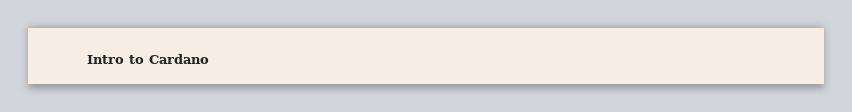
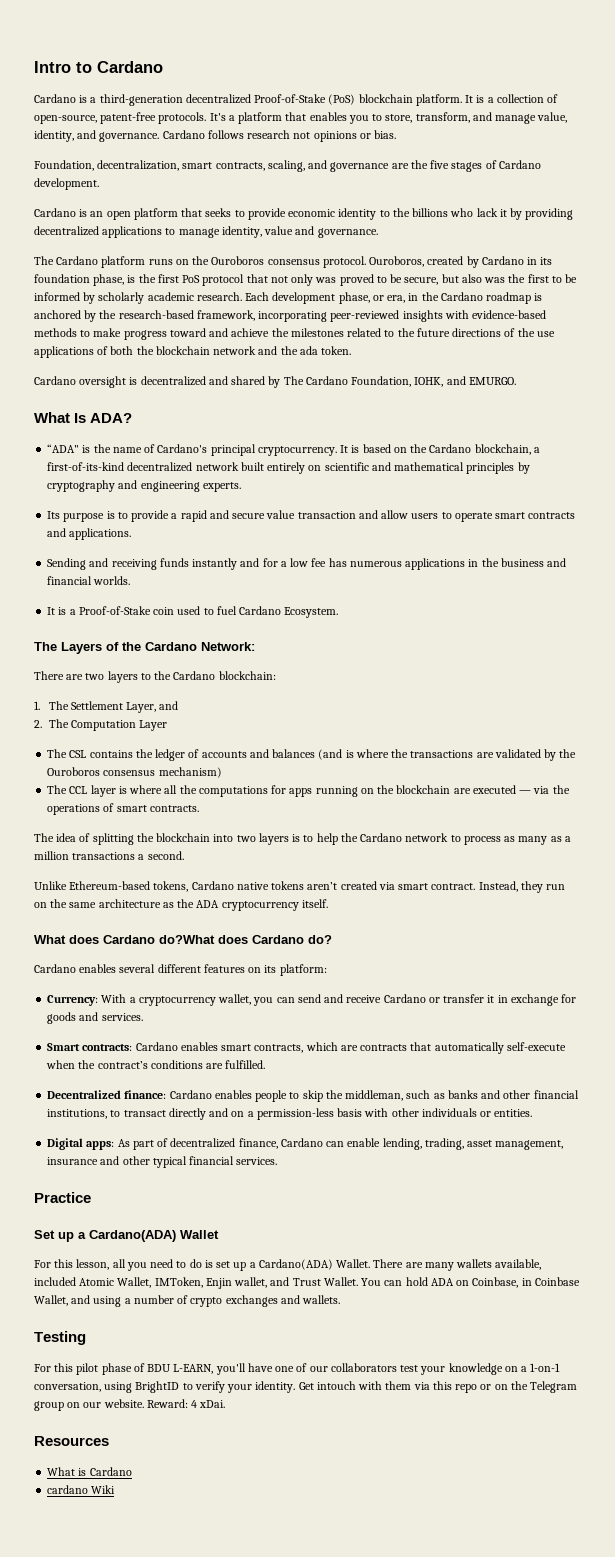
+ Cardano is a third-generation decentralized Proof-of-Stake (PoS) blockchain platform. It is a collection of open-source, patent-free protocols. It's a platform that enables you to store, transform, and manage value, identity, and governance. Cardano follows research not opinions or bias.
+ Foundation, decentralization, smart contracts, scaling, and governance are the five stages of Cardano development.
+ Cardano is an open platform that seeks to provide economic identity to the billions who lack it by providing decentralized applications to manage identity, value and governance.
+ The Cardano platform runs on the Ouroboros consensus protocol. Ouroboros, created by Cardano in its foundation phase, is the first PoS protocol that not only was proved to be secure, but also was the first to be informed by scholarly academic research. Each development phase, or era, in the Cardano roadmap is anchored by the research-based framework, incorporating peer-reviewed insights with evidence-based methods to make progress toward and achieve the milestones related to the future directions of the use applications of both the blockchain network and the ada token.
+ Cardano oversight is decentralized and shared by The Cardano Foundation, IOHK, and EMURGO.
+ What Is ADA?
+ “ADA" is the name of Cardano's principal cryptocurrency. It is based on the Cardano blockchain, a first-of-its-kind decentralized network built entirely on scientific and mathematical principles by cryptography and engineering experts.
+ Its purpose is to provide a rapid and secure value transaction and allow users to operate smart contracts and applications.
+ Sending and receiving funds instantly and for a low fee has numerous applications in the business and financial worlds.
+ It is a Proof-of-Stake coin used to fuel Cardano Ecosystem.
+ The Layers of the Cardano Network:
+ There are two layers to the Cardano blockchain:
+ 1. The Settlement Layer, and
+ 2. The Computation Layer
+ The CSL contains the ledger of accounts and balances (and is where the transactions are validated by the Ouroboros consensus mechanism)
+ The CCL layer is where all the computations for apps running on the blockchain are executed — via the operations of smart contracts.
+ The idea of splitting the blockchain into two layers is to help the Cardano network to process as many as a million transactions a second.
+ Unlike Ethereum-based tokens, Cardano native tokens aren’t created via smart contract. Instead, they run on the same architecture as the ADA cryptocurrency itself.
+ What does Cardano do?What does Cardano do?
+ Cardano enables several different features on its platform:
+ Currency: With a cryptocurrency wallet, you can send and receive Cardano or transfer it in exchange for goods and services.
+ Smart contracts: Cardano enables smart contracts, which are contracts that automatically self-execute when the contract’s conditions are fulfilled.
+ Decentralized finance: Cardano enables people to skip the middleman, such as banks and other financial institutions, to transact directly and on a permission-less basis with other individuals or entities.
+ Digital apps: As part of decentralized finance, Cardano can enable lending, trading, asset management, insurance and other typical financial services.
+ Practice
+ Set up a Cardano(ADA) Wallet
+ For this lesson, all you need to do is set up a Cardano(ADA) Wallet. There are many wallets available, included Atomic Wallet, IMToken, Enjin wallet, and Trust Wallet. You can hold ADA on Coinbase, in Coinbase Wallet, and using a number of crypto exchanges and wallets.
+ Testing
+ For this pilot phase of BDU L-EARN, you'll have one of our collaborators test your knowledge on a 1-on-1 conversation, using BrightID to verify your identity. Get intouch with them via this repo or on the Telegram group on our website. Reward: 4 xDai.
+ Resources
+ What is Cardano
+ cardano Wiki

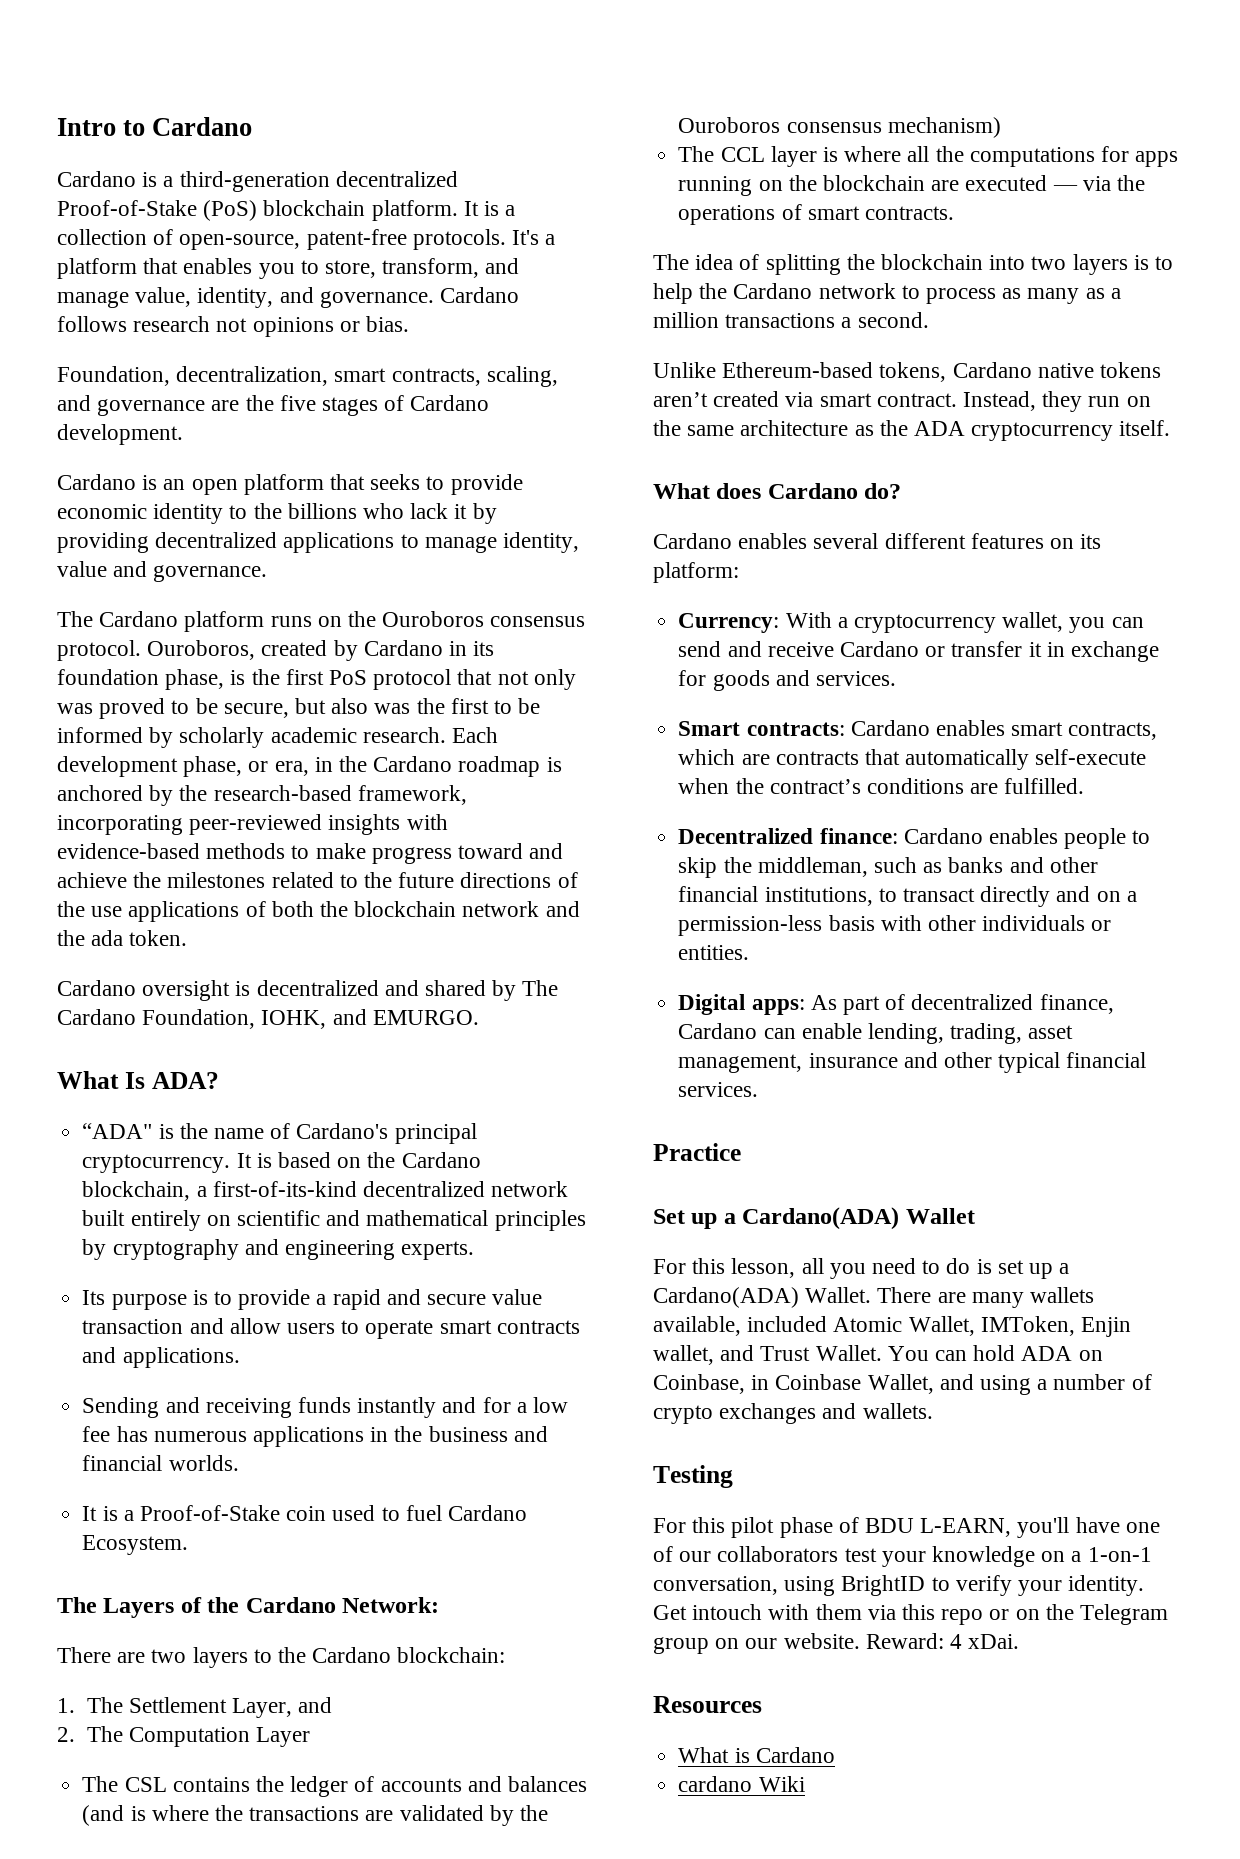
- What does Cardano do?What does Cardano do?
+ What does Cardano do?

